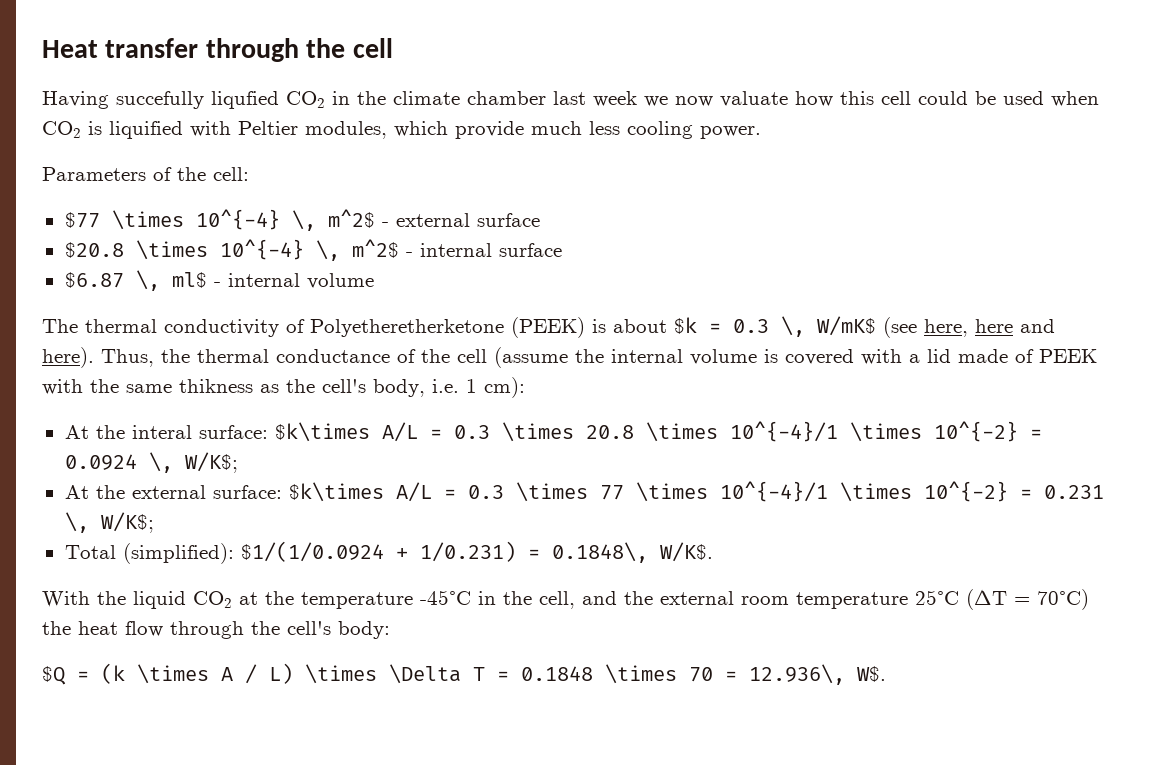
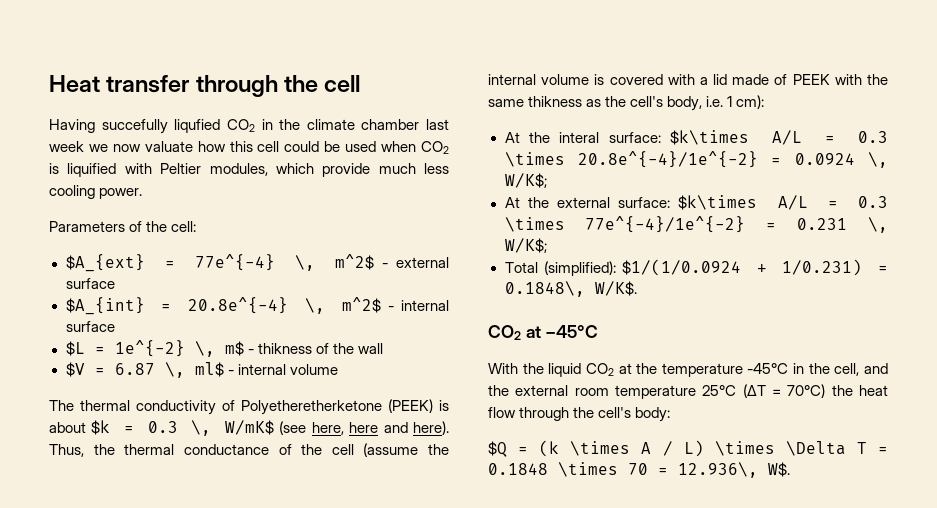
- $77 \times 10^{-4} \, m^2$ - external surface
+ $A_{ext} = 77e^{-4} \, m^2$ - external surface
- $20.8 \times 10^{-4} \, m^2$ - internal surface
+ $A_{int} = 20.8e^{-4} \, m^2$ - internal surface
- $6.87 \, ml$ - internal volume
+ $L = 1e^{-2} \, m$ - thikness of the wall
+ $V = 6.87 \, ml$ - internal volume
- At the interal surface: $k\times A/L = 0.3 \times 20.8 \times 10^{-4}/1 \times 10^{-2} = 0.0924 \, W/K$;
+ At the interal surface: $k\times A/L = 0.3 \times 20.8e^{-4}/1e^{-2} = 0.0924 \, W/K$;
- At the external surface: $k\times A/L = 0.3 \times 77 \times 10^{-4}/1 \times 10^{-2} = 0.231 \, W/K$;
+ At the external surface: $k\times A/L = 0.3 \times 77e^{-4}/1e^{-2} = 0.231 \, W/K$;
+ CO2 at −45°C

